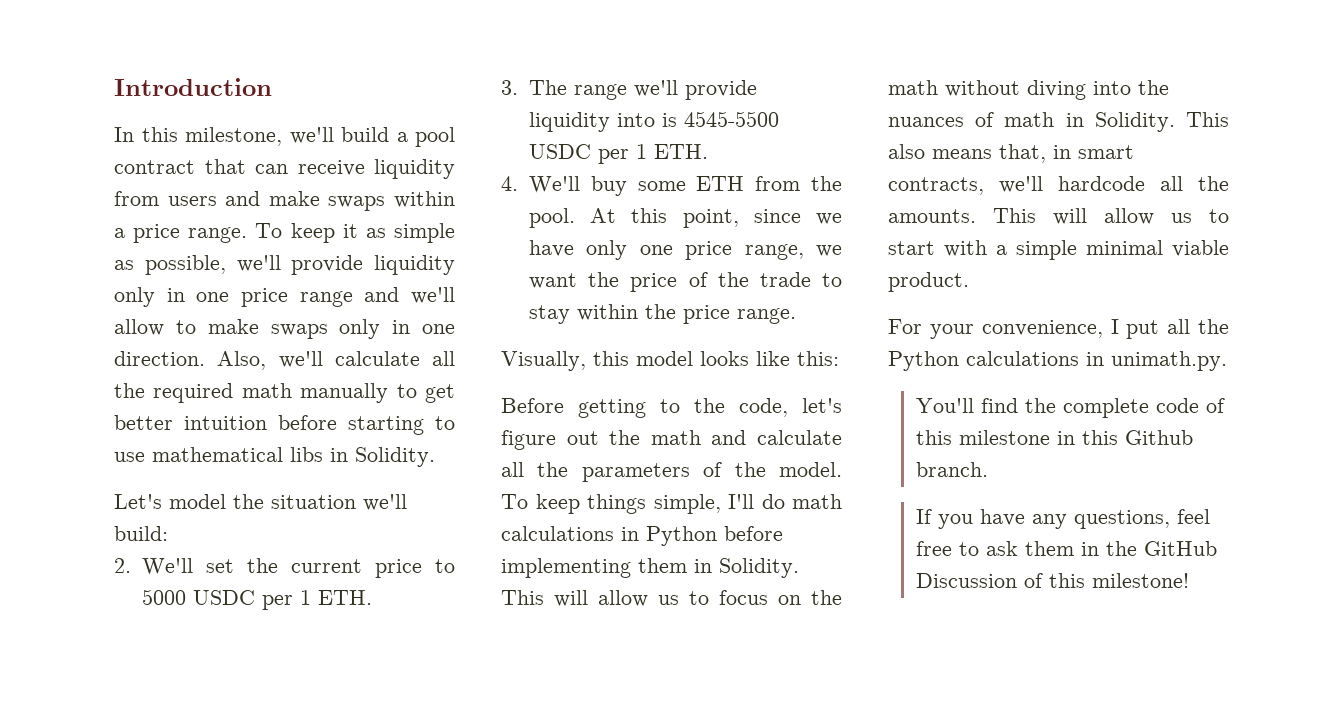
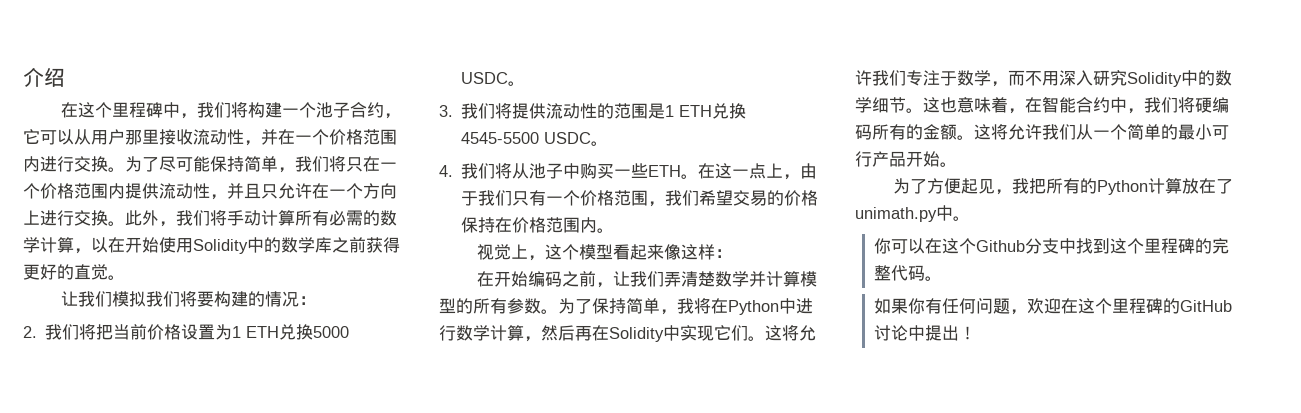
- Introduction
- In this milestone, we'll build a pool contract that can receive liquidity from users and make swaps within a price range. To keep it as simple as possible, we'll provide liquidity only in one price range and we'll allow to make swaps only in one direction. Also, we'll calculate all the required math manually to get better intuition before starting to use mathematical libs in Solidity.
- Let's model the situation we'll build:
- 2. We'll set the current price to 5000 USDC per 1 ETH.
- 3. The range we'll provide liquidity into is 4545-5500 USDC per 1 ETH.
- 4. We'll buy some ETH from the pool. At this point, since we have only one price range, we want the price of the trade to stay within the price range.
- Visually, this model looks like this:
- Before getting to the code, let's figure out the math and calculate all the parameters of the model. To keep things simple, I'll do math calculations in Python before implementing them in Solidity. This will allow us to focus on the math without diving into the nuances of math in Solidity. This also means that, in smart contracts, we'll hardcode all the amounts. This will allow us to start with a simple minimal viable product.
- For your convenience, I put all the Python calculations in unimath.py.
- You'll find the complete code of this milestone in this Github branch.
- If you have any questions, feel free to ask them in the GitHub Discussion of this milestone!
+ 介绍
+ 在这个里程碑中，我们将构建一个池子合约，它可以从用户那里接收流动性，并在一个价格范围内进行交换。为了尽可能保持简单，我们将只在一个价格范围内提供流动性，并且只允许在一个方向上进行交换。此外，我们将手动计算所有必需的数学计算，以在开始使用Solidity中的数学库之前获得更好的直觉。
+ 让我们模拟我们将要构建的情况：
+ 2.我们将把当前价格设置为1 ETH兑换5000 USDC。
+ 3.我们将提供流动性的范围是1 ETH兑换4545-5500 USDC。
+ 4.我们将从池子中购买一些ETH。在这一点上，由于我们只有一个价格范围，我们希望交易的价格保持在价格范围内。
+ 视觉上，这个模型看起来像这样：
+ 在开始编码之前，让我们弄清楚数学并计算模型的所有参数。为了保持简单，我将在Python中进行数学计算，然后再在Solidity中实现它们。这将允许我们专注于数学，而不用深入研究Solidity中的数学细节。这也意味着，在智能合约中，我们将硬编码所有的金额。这将允许我们从一个简单的最小可行产品开始。
+ 为了方便起见，我把所有的Python计算放在了unimath.py中。
+ 你可以在这个Github分支中找到这个里程碑的完整代码。
+ 如果你有任何问题，欢迎在这个里程碑的GitHub讨论中提出！

